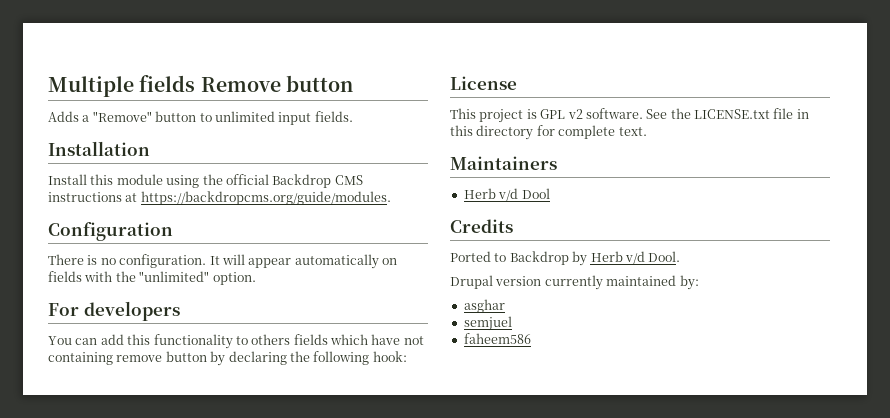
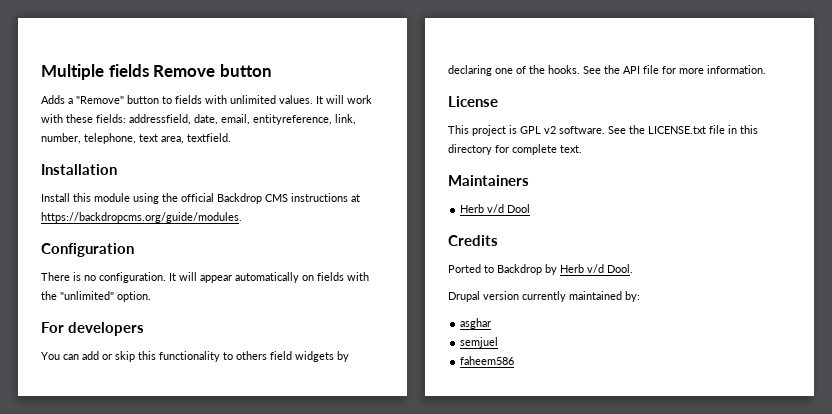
- Adds a "Remove" button to unlimited input fields.
+ Adds a "Remove" button to fields with unlimited values. It will work with these fields: addressfield, date, email, entityreference, link, number, telephone, text area, textfield.
- You can add this functionality to others fields which have not containing remove button by declaring the following hook:
+ You can add or skip this functionality to others field widgets by declaring one of the hooks. See the API file for more information.

